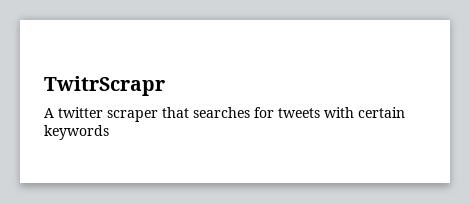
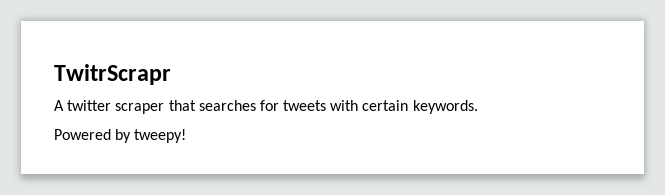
- A twitter scraper that searches for tweets with certain keywords
+ A twitter scraper that searches for tweets with certain keywords.
+ Powered by tweepy!

